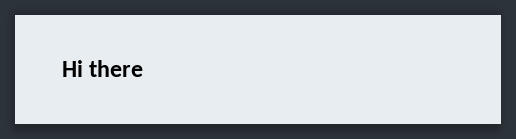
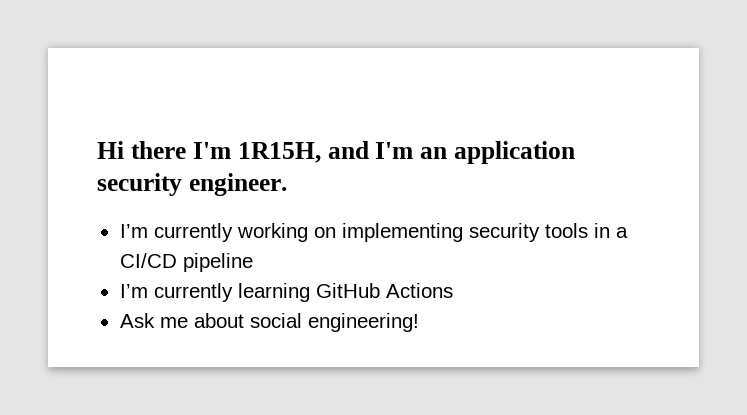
- Hi there
+ Hi there I'm 1R15H, and I'm an application security engineer.
+ I’m currently working on implementing security tools in a CI/CD pipeline
+ I’m currently learning GitHub Actions
+ Ask me about social engineering!

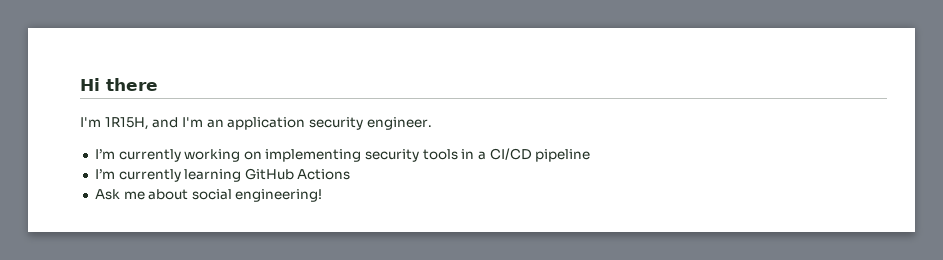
- Hi there I'm 1R15H, and I'm an application security engineer.
+ Hi there
+ I'm 1R15H, and I'm an application security engineer.

